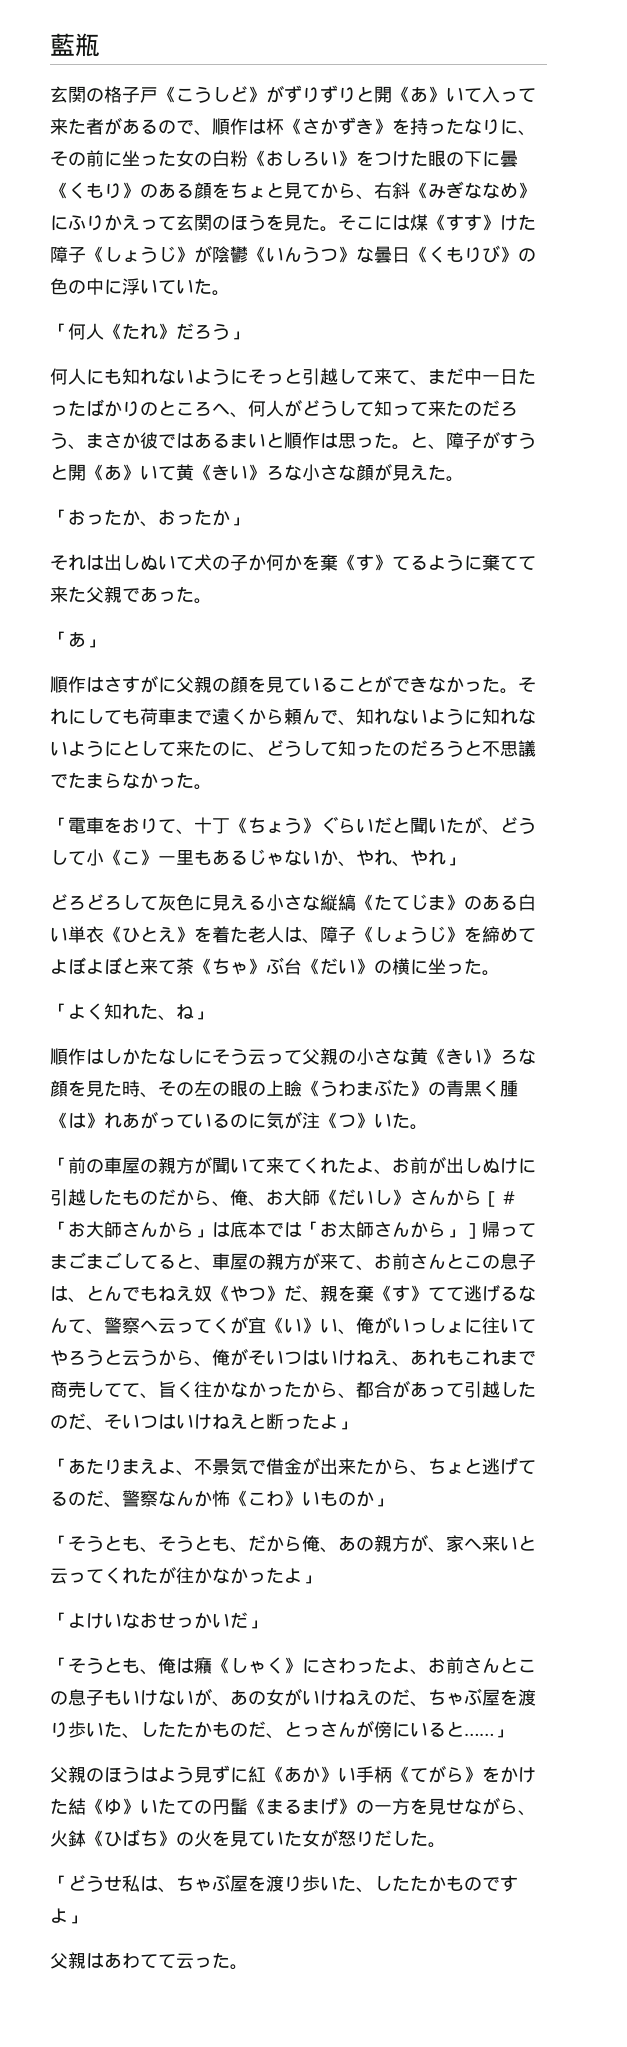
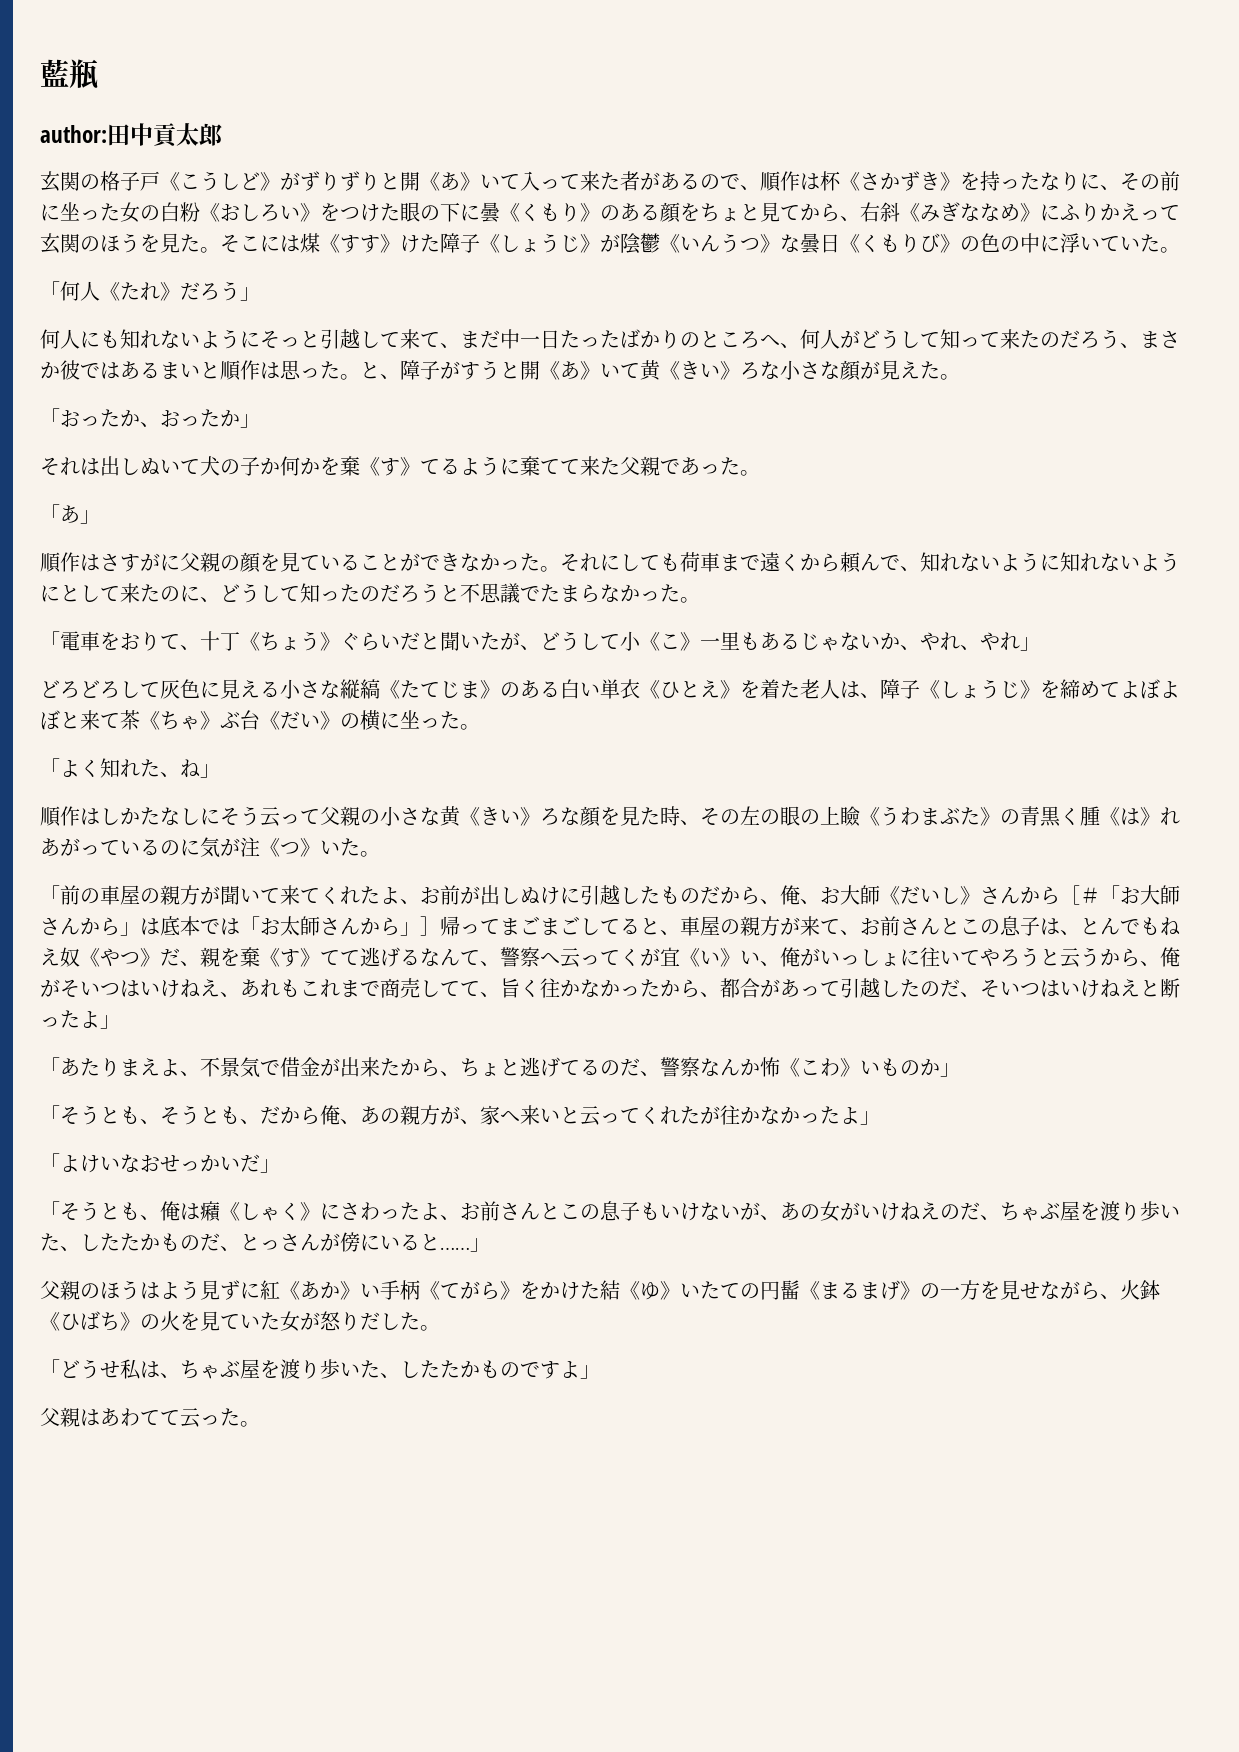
+ author:田中貢太郎

